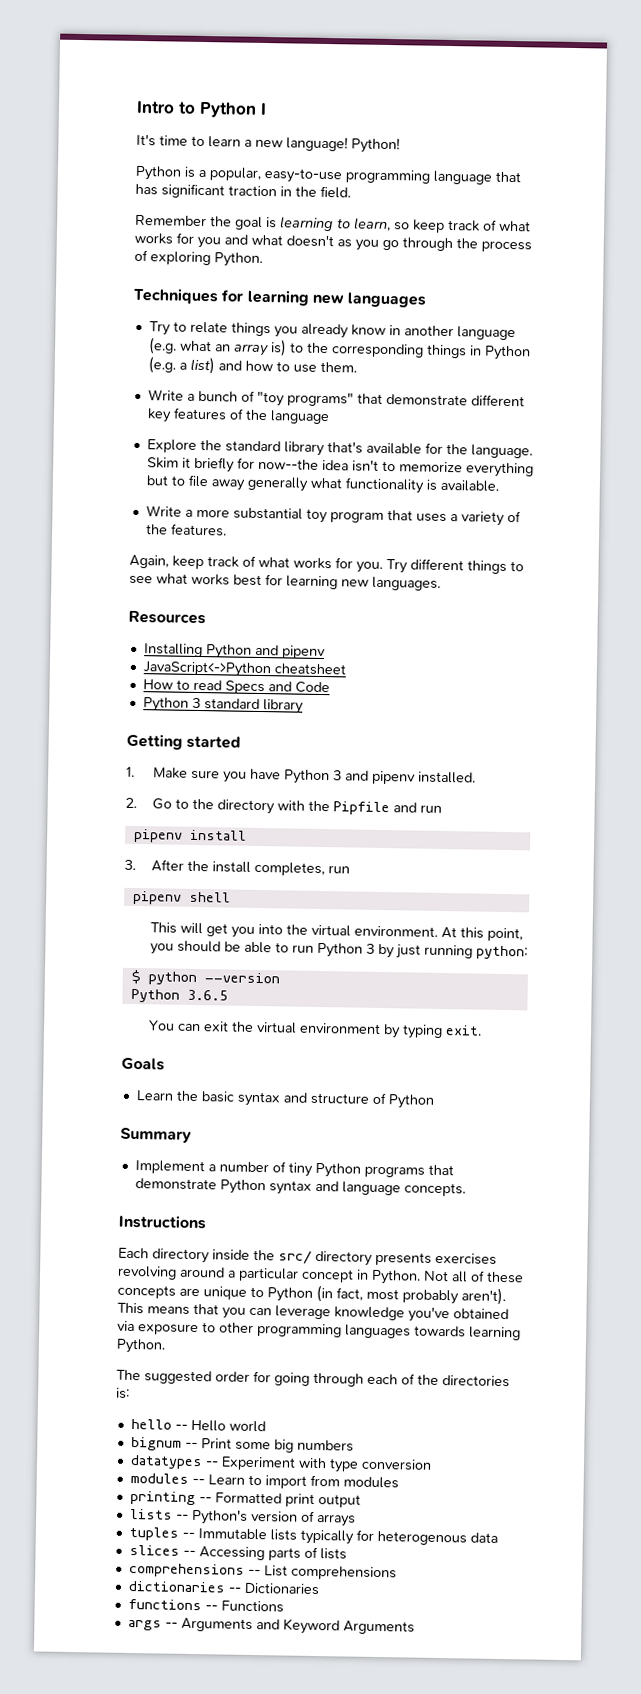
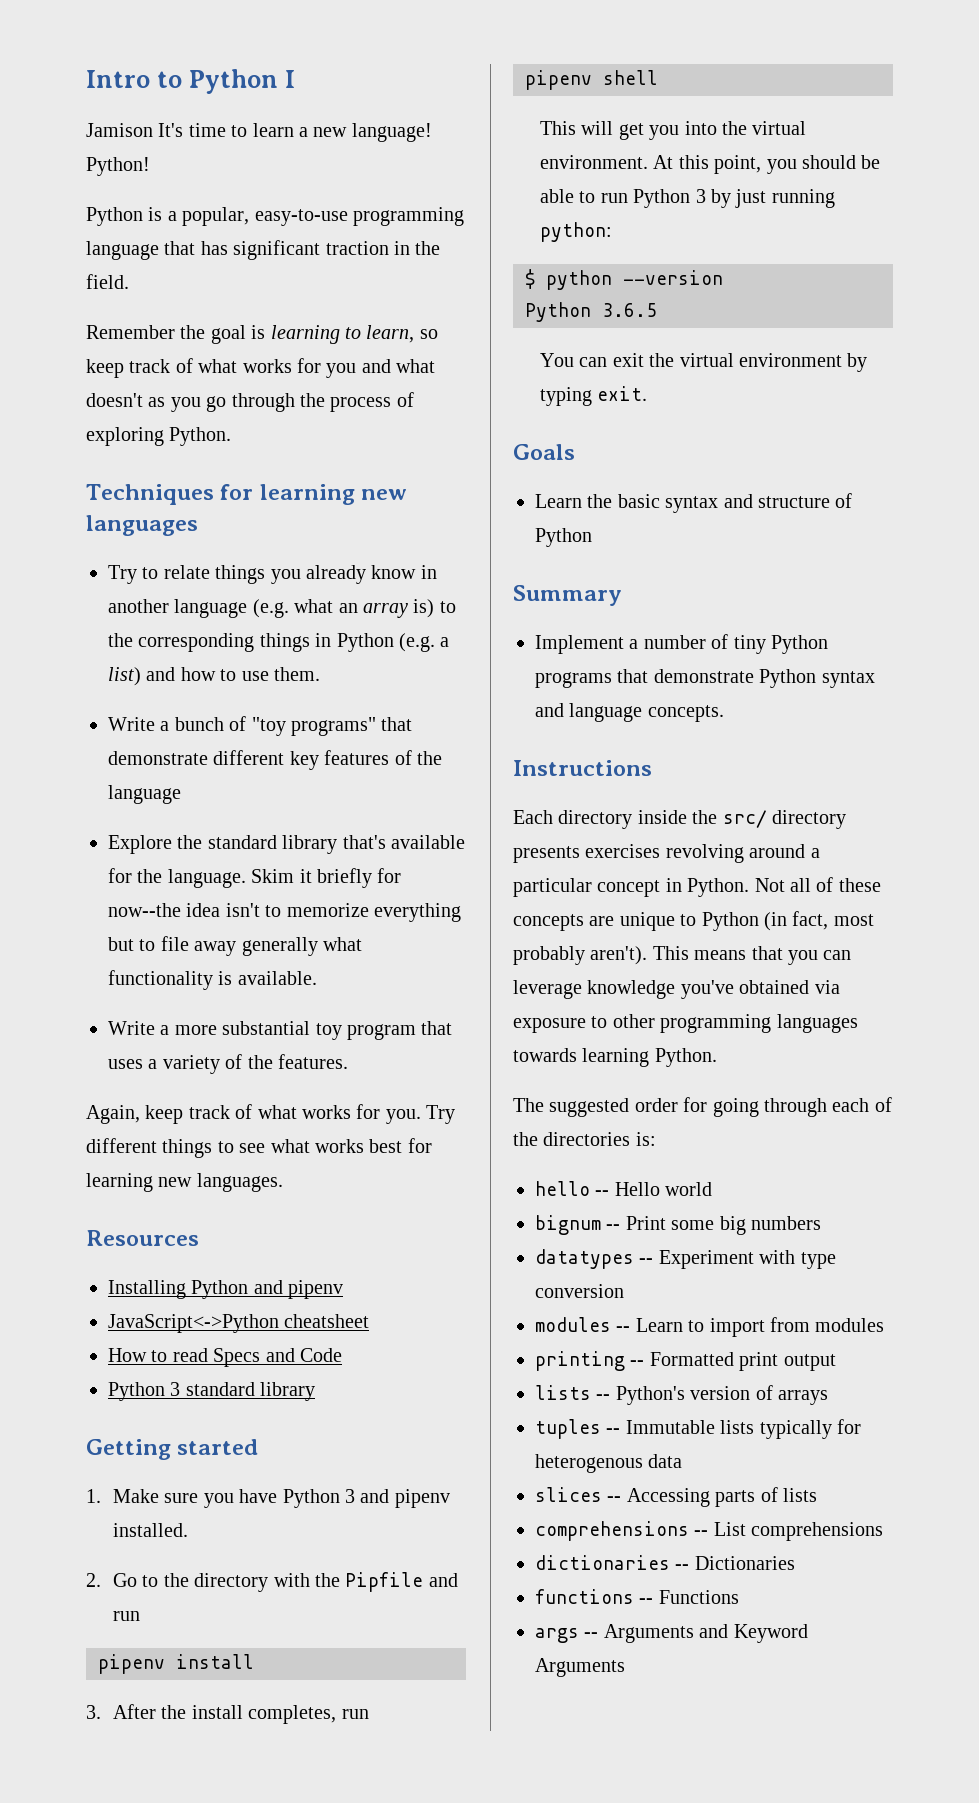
- It's time to learn a new language!
+ Jamison It's time to learn a new language!

